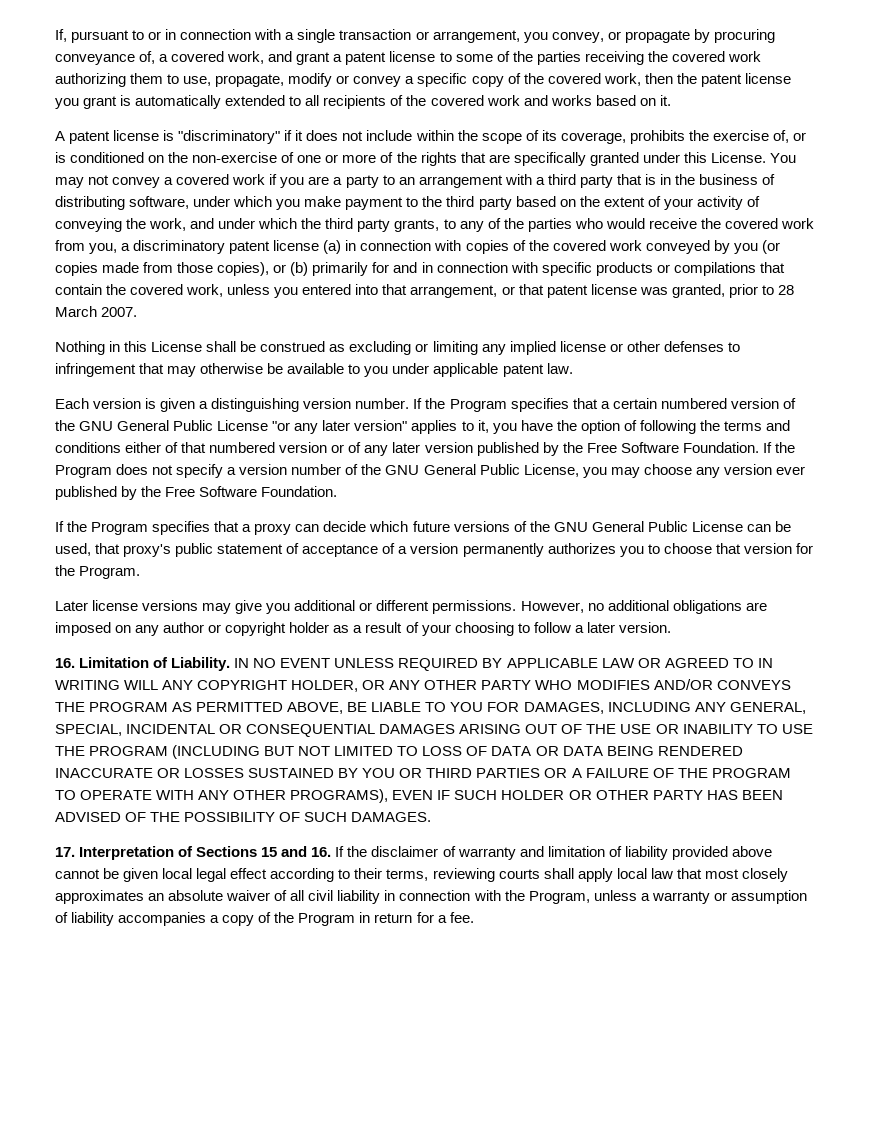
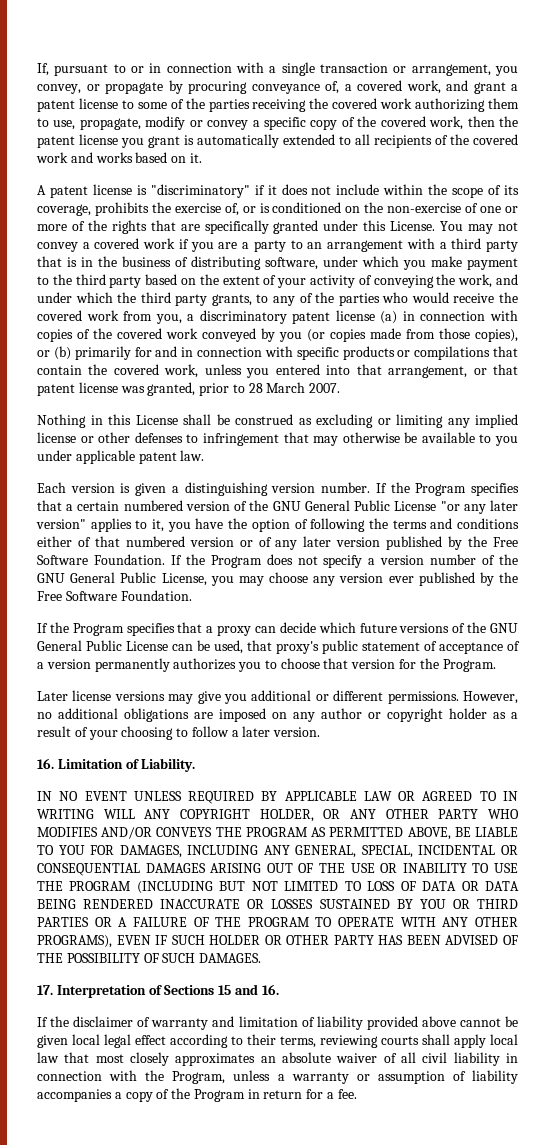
- 16. Limitation of Liability. IN NO EVENT UNLESS REQUIRED BY APPLICABLE LAW OR AGREED TO IN WRITING WILL ANY COPYRIGHT HOLDER, OR ANY OTHER PARTY WHO MODIFIES AND/OR CONVEYS THE PROGRAM AS PERMITTED ABOVE, BE LIABLE TO YOU FOR DAMAGES, INCLUDING ANY GENERAL, SPECIAL, INCIDENTAL OR CONSEQUENTIAL DAMAGES ARISING OUT OF THE USE OR INABILITY TO USE THE PROGRAM (INCLUDING BUT NOT LIMITED TO LOSS OF DATA OR DATA BEING RENDERED INACCURATE OR LOSSES SUSTAINED BY YOU OR THIRD PARTIES OR A FAILURE OF THE PROGRAM TO OPERATE WITH ANY OTHER PROGRAMS), EVEN IF SUCH HOLDER OR OTHER PARTY HAS BEEN ADVISED OF THE POSSIBILITY OF SUCH DAMAGES.
+ 16. Limitation of Liability.
+ IN NO EVENT UNLESS REQUIRED BY APPLICABLE LAW OR AGREED TO IN WRITING WILL ANY COPYRIGHT HOLDER, OR ANY OTHER PARTY WHO MODIFIES AND/OR CONVEYS THE PROGRAM AS PERMITTED ABOVE, BE LIABLE TO YOU FOR DAMAGES, INCLUDING ANY GENERAL, SPECIAL, INCIDENTAL OR CONSEQUENTIAL DAMAGES ARISING OUT OF THE USE OR INABILITY TO USE THE PROGRAM (INCLUDING BUT NOT LIMITED TO LOSS OF DATA OR DATA BEING RENDERED INACCURATE OR LOSSES SUSTAINED BY YOU OR THIRD PARTIES OR A FAILURE OF THE PROGRAM TO OPERATE WITH ANY OTHER PROGRAMS), EVEN IF SUCH HOLDER OR OTHER PARTY HAS BEEN ADVISED OF THE POSSIBILITY OF SUCH DAMAGES.
- 17. Interpretation of Sections 15 and 16. If the disclaimer of warranty and limitation of liability provided above cannot be given local legal effect according to their terms, reviewing courts shall apply local law that most closely approximates an absolute waiver of all civil liability in connection with the Program, unless a warranty or assumption of liability accompanies a copy of the Program in return for a fee.
+ 17. Interpretation of Sections 15 and 16.
+ If the disclaimer of warranty and limitation of liability provided above cannot be given local legal effect according to their terms, reviewing courts shall apply local law that most closely approximates an absolute waiver of all civil liability in connection with the Program, unless a warranty or assumption of liability accompanies a copy of the Program in return for a fee.

